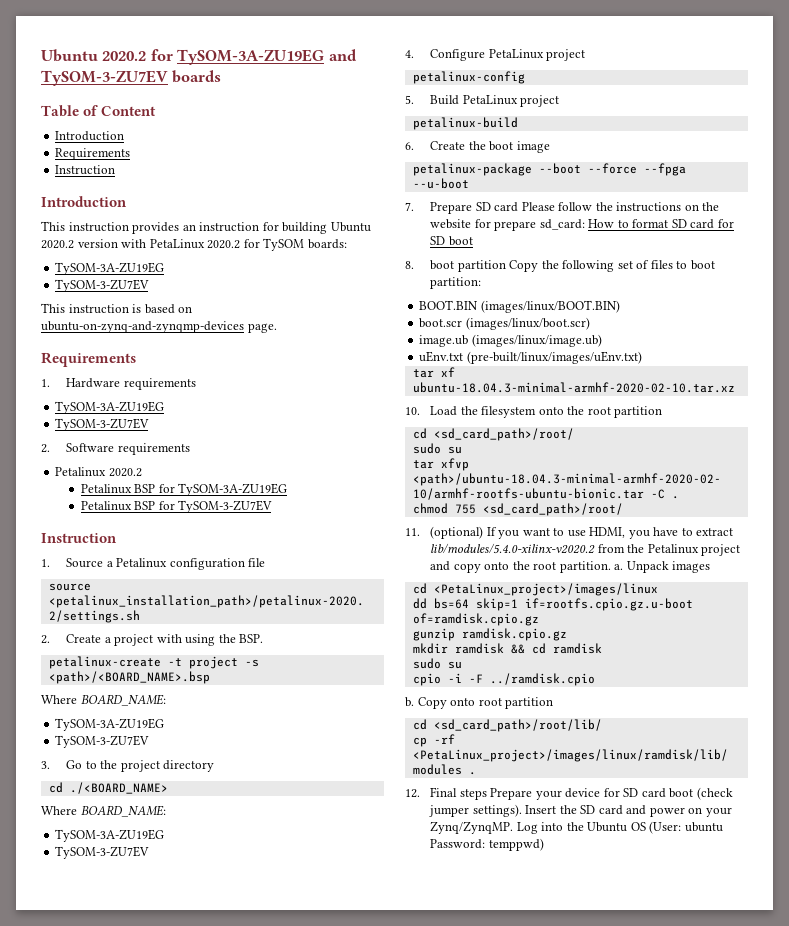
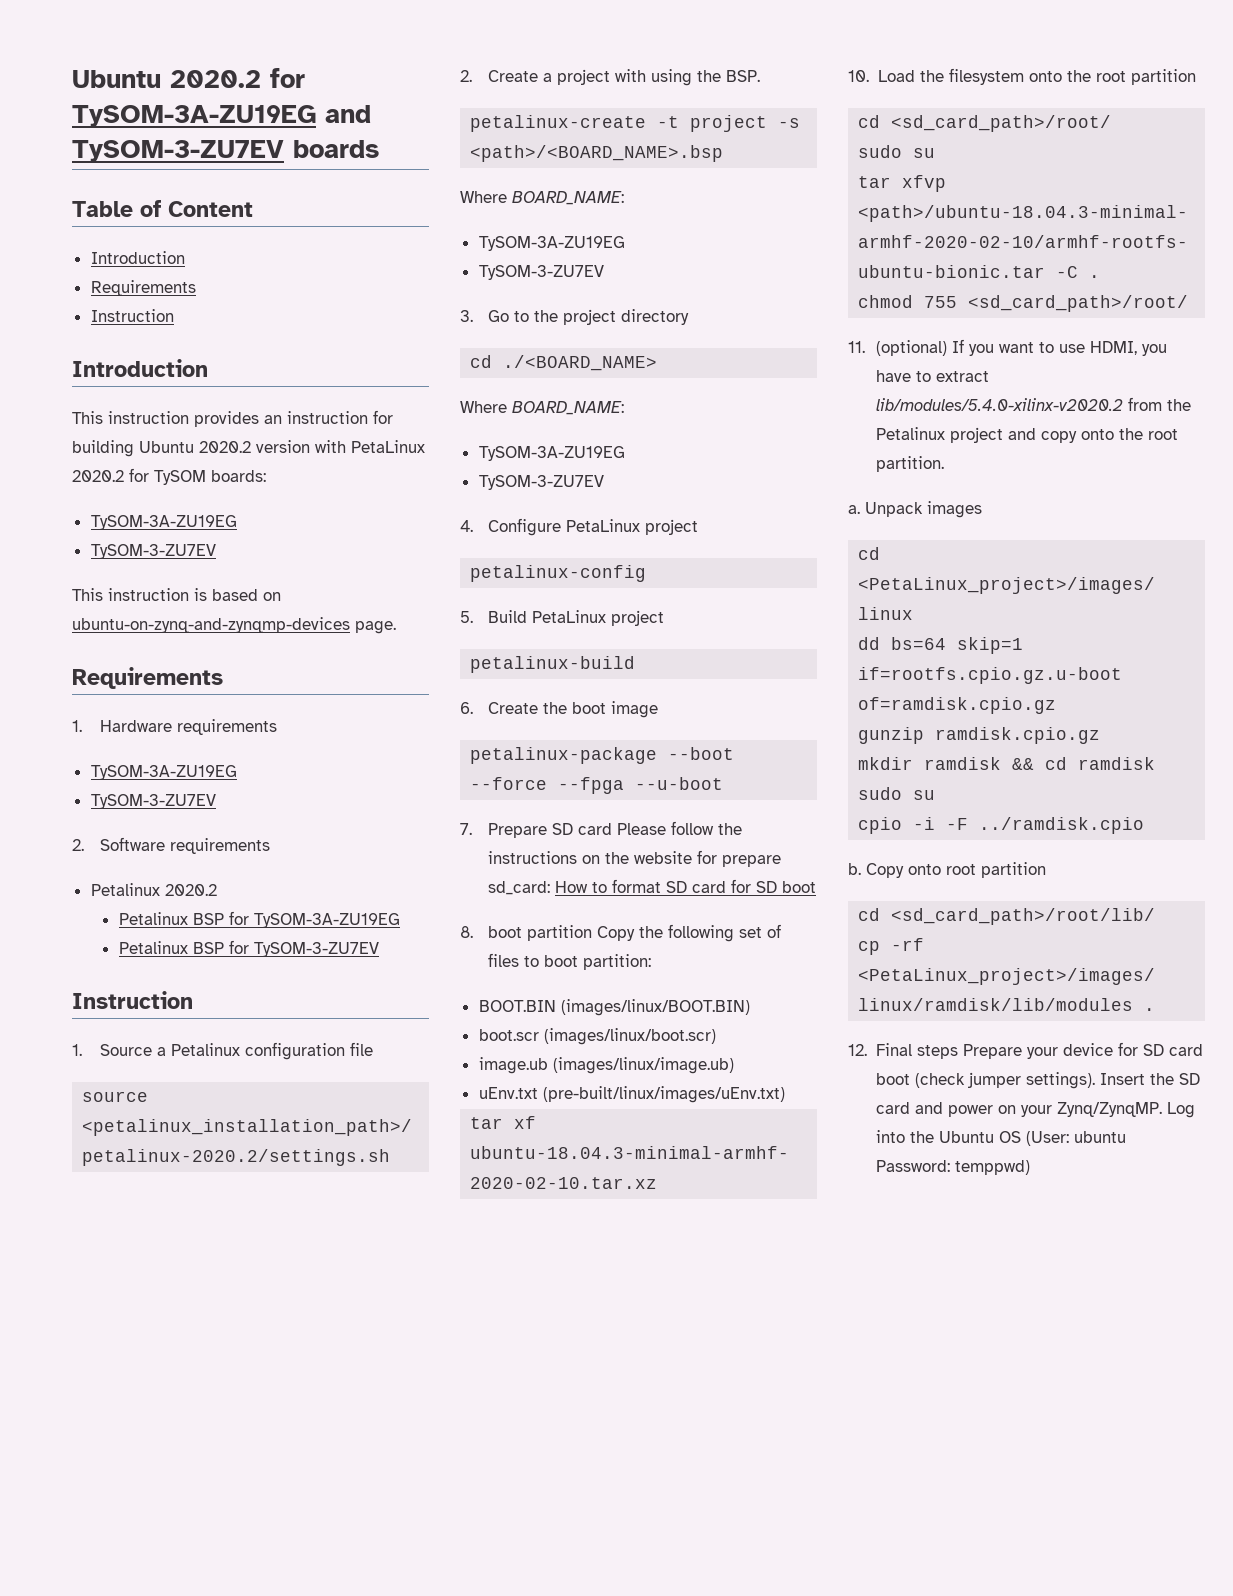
- 11. (optional) If you want to use HDMI, you have to extract lib/modules/5.4.0-xilinx-v2020.2 from the Petalinux project and copy onto the root partition. a.
+ 11. (optional) If you want to use HDMI, you have to extract lib/modules/5.4.0-xilinx-v2020.2 from the Petalinux project and copy onto the root partition.
+ a.

